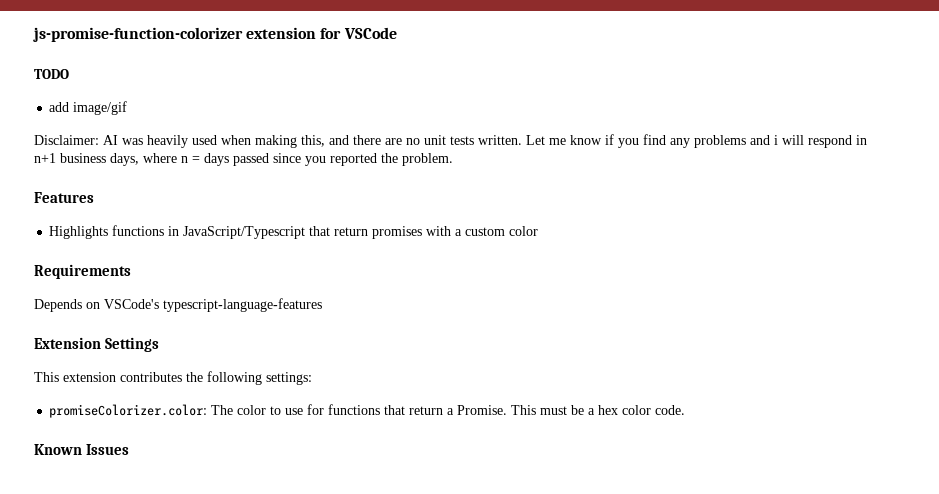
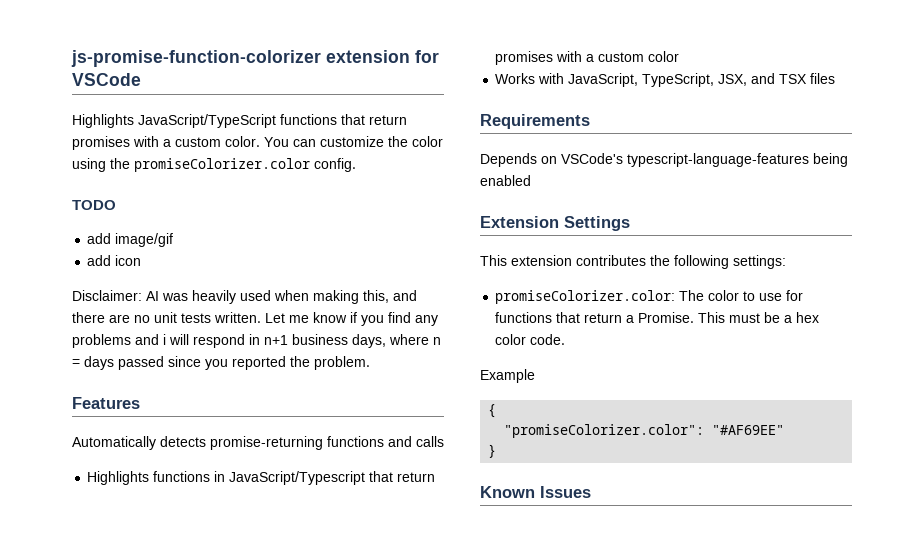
+ Highlights JavaScript/TypeScript functions that return promises with a custom color. You can customize the color using the promiseColorizer.color config.
+ add icon
+ Automatically detects promise-returning functions and calls
+ Works with JavaScript, TypeScript, JSX, and TSX files
- Depends on VSCode's typescript-language-features
+ Depends on VSCode's typescript-language-features being enabled
+ Example
+ {
+ "promiseColorizer.color": "#AF69EE"
+ }

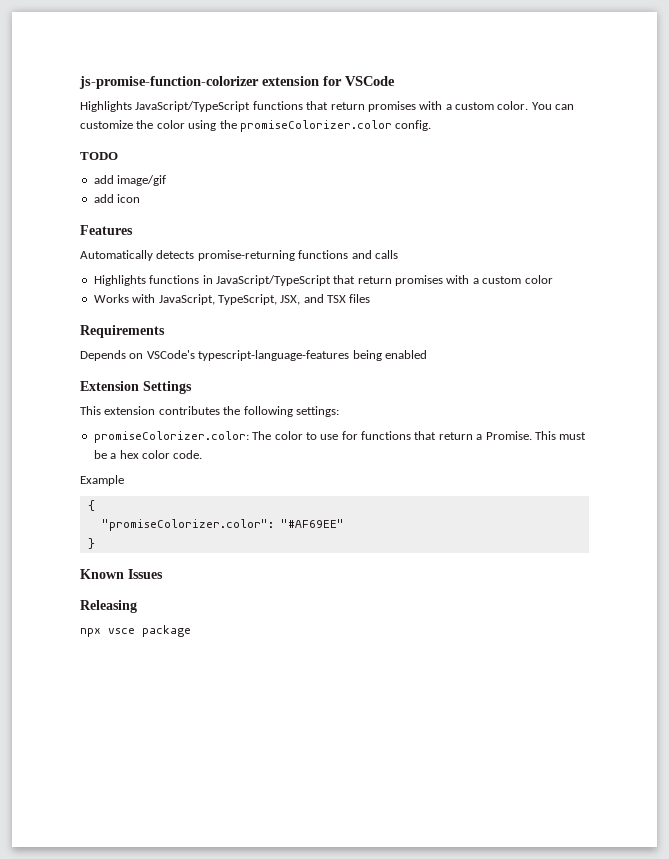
- Disclaimer: AI was heavily used when making this, and there are no unit tests written. Let me know if you find any problems and i will respond in n+1 business days, where n = days passed since you reported the problem.
- Highlights functions in JavaScript/Typescript that return promises with a custom color
+ Highlights functions in JavaScript/TypeScript that return promises with a custom color
+ Releasing
+ npx vsce package

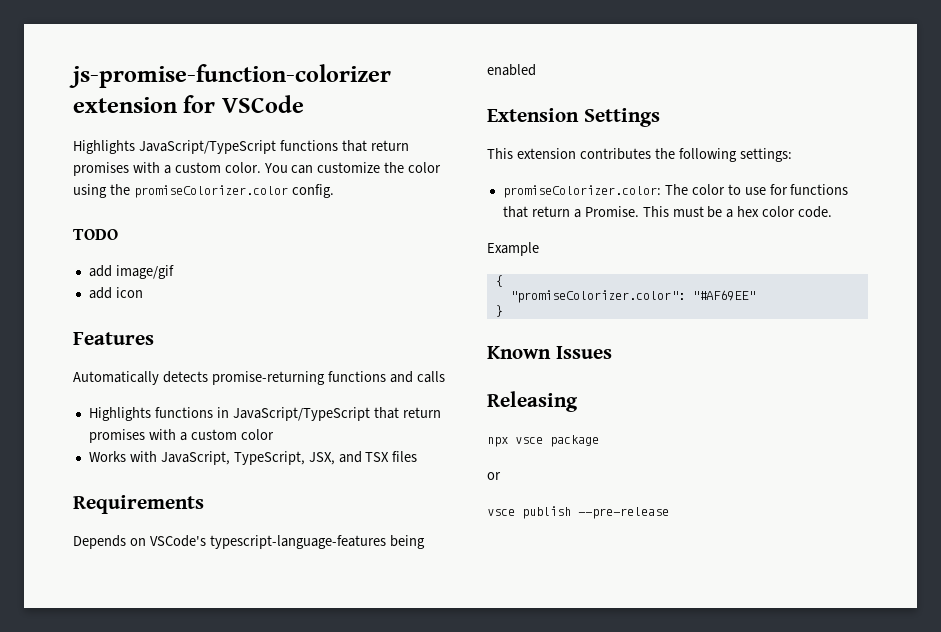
+ or
+ vsce publish --pre-release

